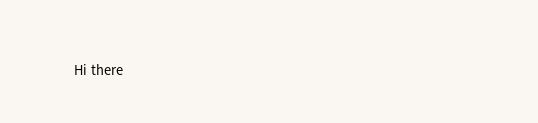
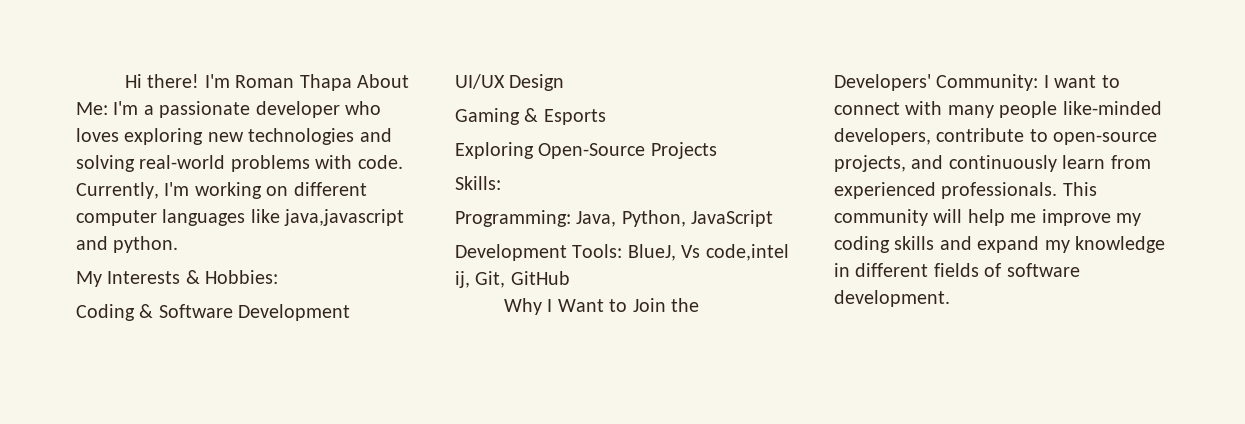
- Hi there
+ Hi there! I'm Roman Thapa About Me: I'm a passionate developer who loves exploring new technologies and solving real-world problems with code. Currently, I'm working on different computer languages like java,javascript and python.
+ My Interests & Hobbies:
+ Coding & Software Development
+ UI/UX Design
+ Gaming & Esports
+ Exploring Open-Source Projects
+ Skills:
+ Programming: Java, Python, JavaScript
+ Development Tools: BlueJ, Vs code,intel ij, Git, GitHub
+ Why I Want to Join the Developers' Community: I want to connect with many people like-minded developers, contribute to open-source projects, and continuously learn from experienced professionals. This community will help me improve my coding skills and expand my knowledge in different fields of software development.

